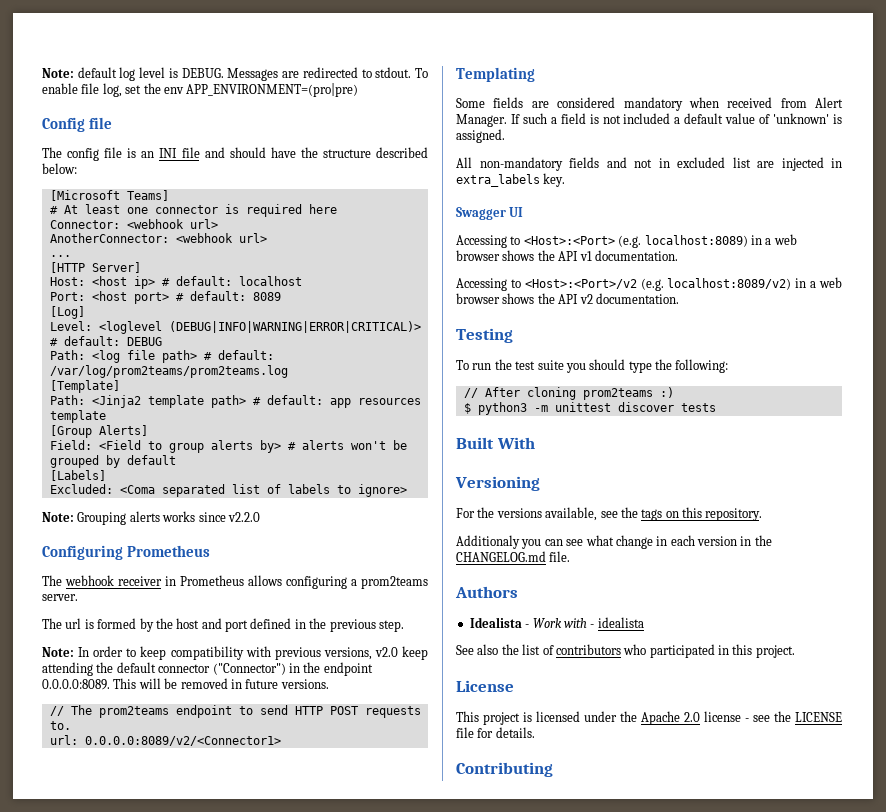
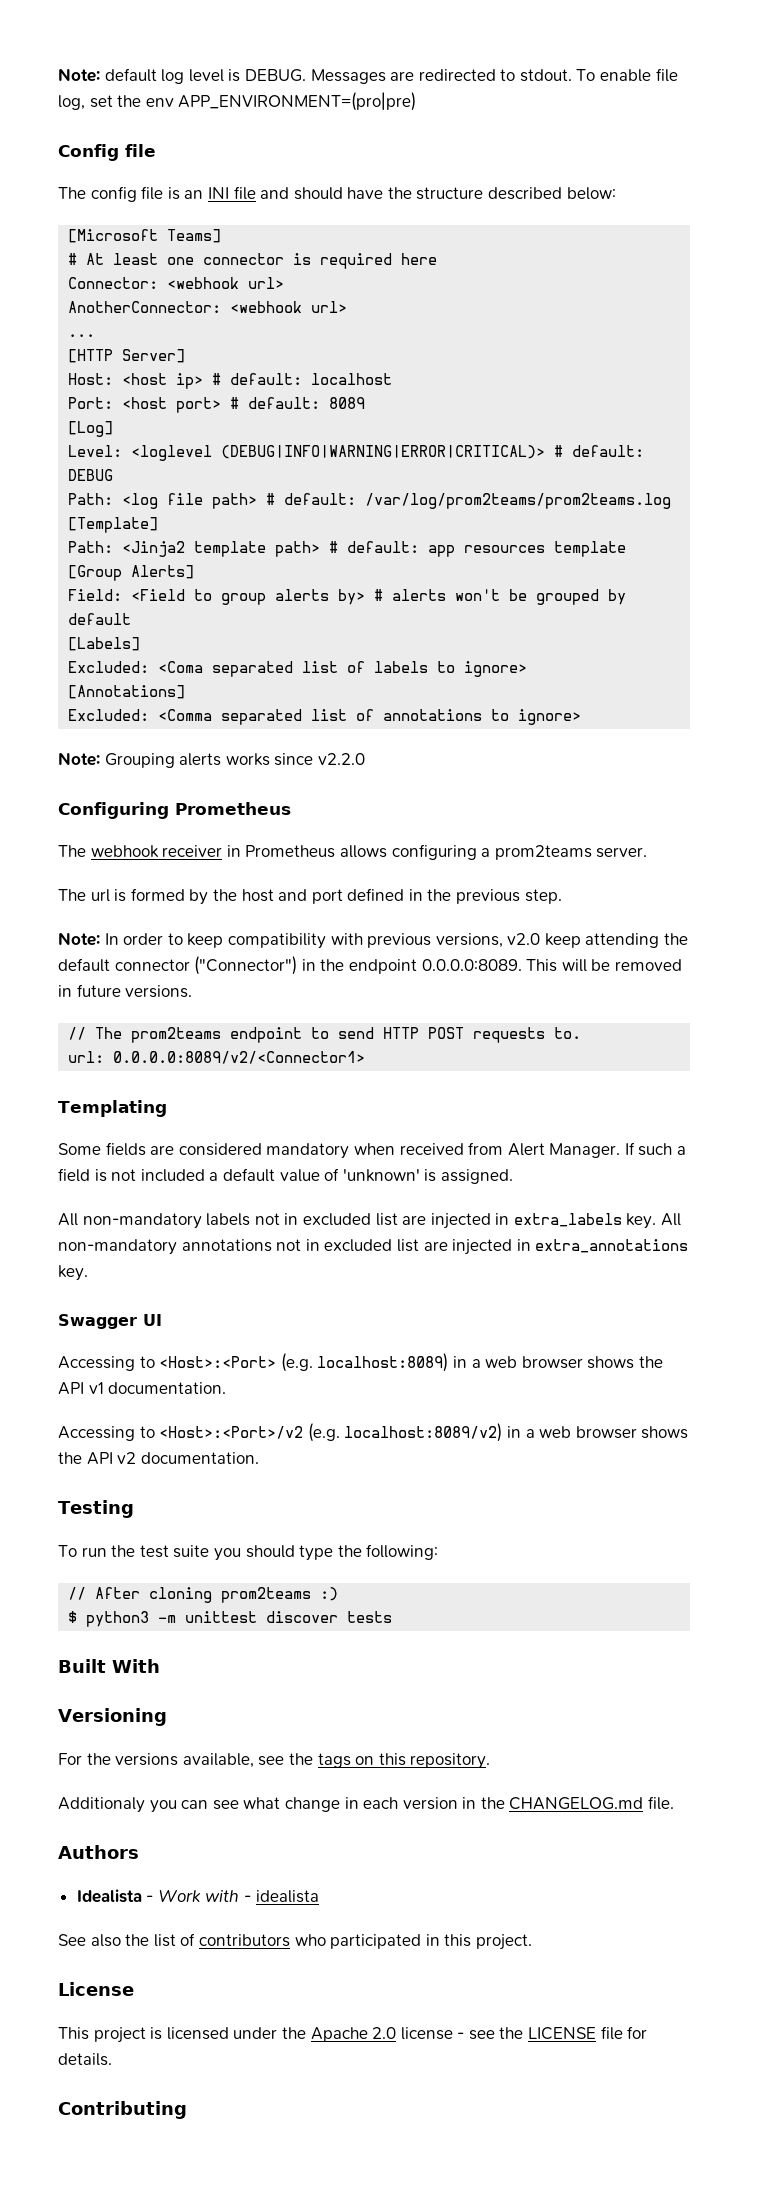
+ [Annotations]
+ Excluded: <Comma separated list of annotations to ignore>
- All non-mandatory fields and not in excluded list are injected in extra_labels key.
+ All non-mandatory labels not in excluded list are injected in extra_labels key. All non-mandatory annotations not in excluded list are injected in extra_annotations key.

